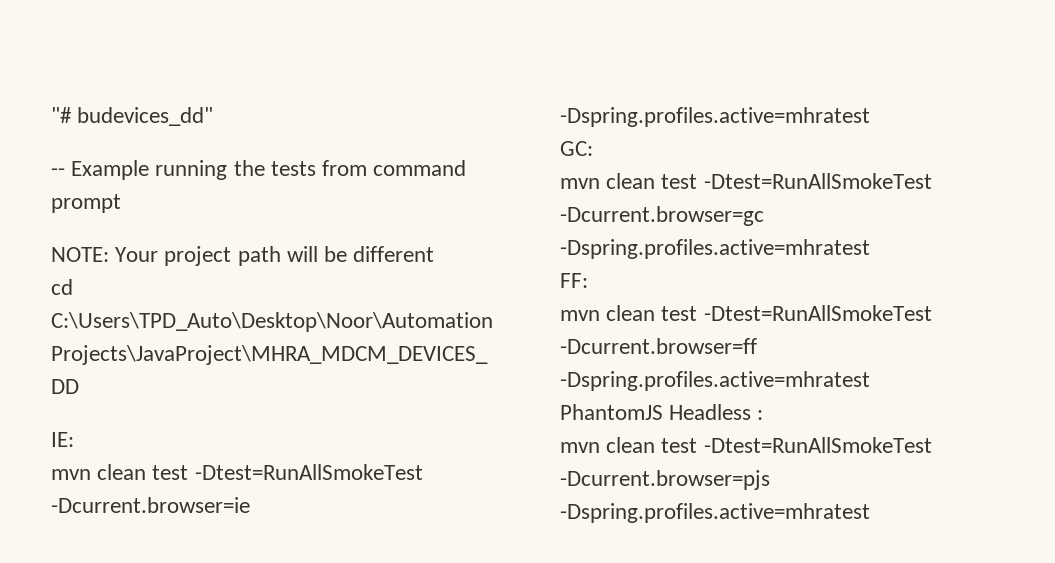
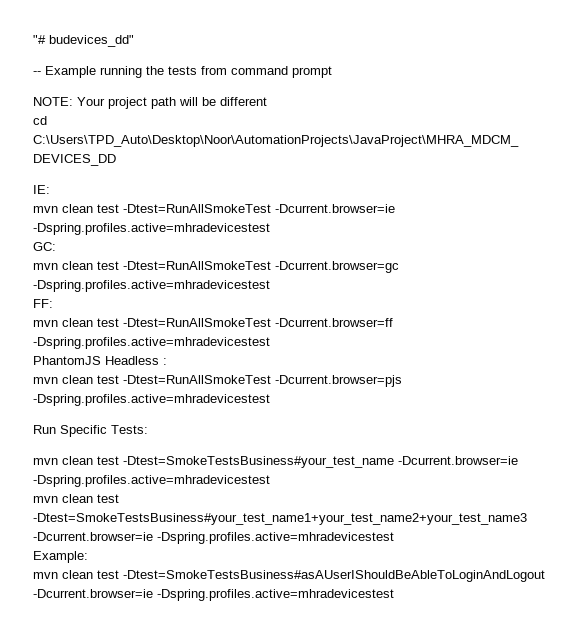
- mvn clean test -Dtest=RunAllSmokeTest -Dcurrent.browser=ie -Dspring.profiles.active=mhratest
+ mvn clean test -Dtest=RunAllSmokeTest -Dcurrent.browser=ie -Dspring.profiles.active=mhradevicestest
- mvn clean test -Dtest=RunAllSmokeTest -Dcurrent.browser=gc -Dspring.profiles.active=mhratest
+ mvn clean test -Dtest=RunAllSmokeTest -Dcurrent.browser=gc -Dspring.profiles.active=mhradevicestest
- mvn clean test -Dtest=RunAllSmokeTest -Dcurrent.browser=ff -Dspring.profiles.active=mhratest
+ mvn clean test -Dtest=RunAllSmokeTest -Dcurrent.browser=ff -Dspring.profiles.active=mhradevicestest
- mvn clean test -Dtest=RunAllSmokeTest -Dcurrent.browser=pjs -Dspring.profiles.active=mhratest
+ mvn clean test -Dtest=RunAllSmokeTest -Dcurrent.browser=pjs -Dspring.profiles.active=mhradevicestest
+ Run Specific Tests:
+ mvn clean test -Dtest=SmokeTestsBusiness#your_test_name -Dcurrent.browser=ie -Dspring.profiles.active=mhradevicestest
+ mvn clean test -Dtest=SmokeTestsBusiness#your_test_name1+your_test_name2+your_test_name3 -Dcurrent.browser=ie -Dspring.profiles.active=mhradevicestest
+ Example:
+ mvn clean test -Dtest=SmokeTestsBusiness#asAUserIShouldBeAbleToLoginAndLogout -Dcurrent.browser=ie -Dspring.profiles.active=mhradevicestest

